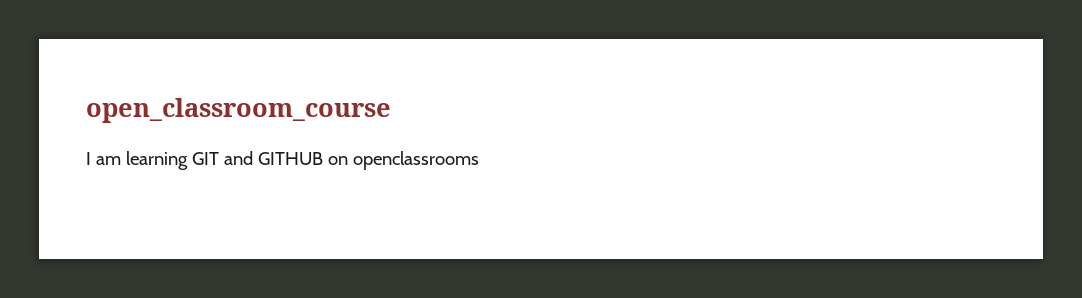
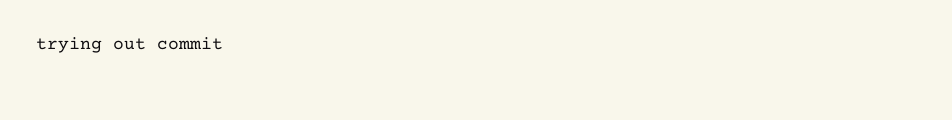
- open_classroom_course
- I am learning GIT and GITHUB on openclassrooms
+ trying out commit

